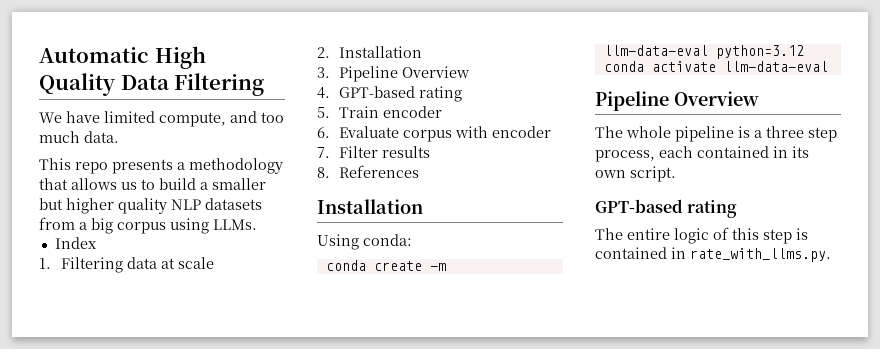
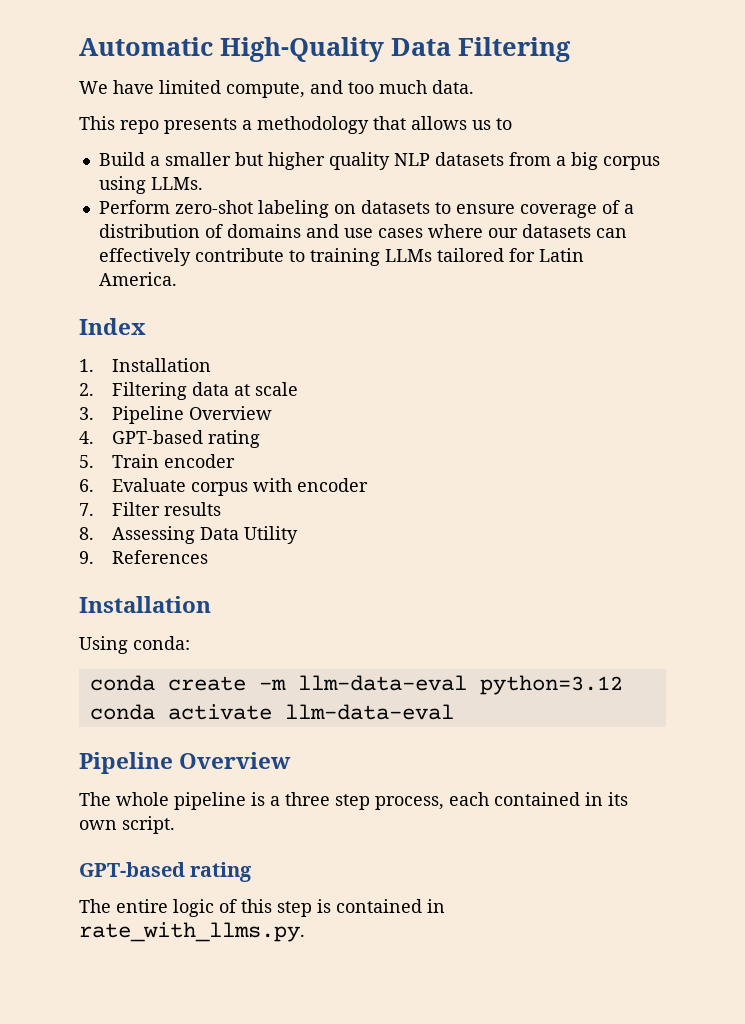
- Automatic High Quality Data Filtering
+ Automatic High-Quality Data Filtering
- This repo presents a methodology that allows us to build a smaller but higher quality NLP datasets from a big corpus using LLMs.
+ This repo presents a methodology that allows us to
+ Build a smaller but higher quality NLP datasets from a big corpus using LLMs.
+ Perform zero-shot labeling on datasets to ensure coverage of a distribution of domains and use cases where our datasets can effectively contribute to training LLMs tailored for Latin America.
  Index
- 1. Filtering data at scale
+ 1. Installation
+ 2. Filtering data at scale
- 2. Installation
- 8. References
+ 8. Assessing Data Utility
+ 9. References

